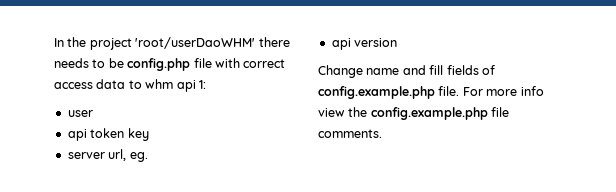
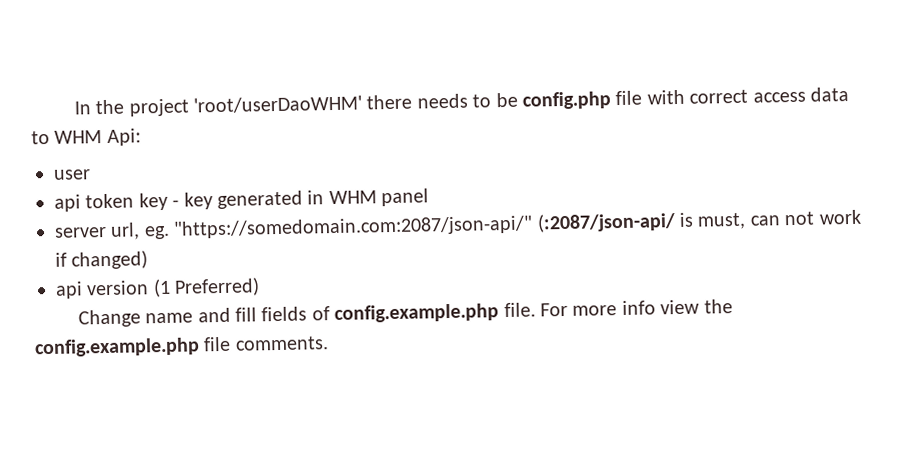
- In the project 'root/userDaoWHM' there needs to be config.php file with correct access data to whm api 1:
+ In the project 'root/userDaoWHM' there needs to be config.php file with correct access data to WHM Api:
- api token key
- server url, eg.
+ api token key - key generated in WHM panel
+ server url, eg. "https://somedomain.com:2087/json-api/" (:2087/json-api/ is must, can not work if changed)
- api version
+ api version (1 Preferred)

